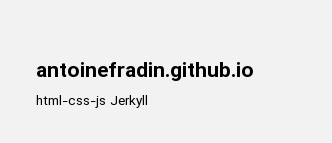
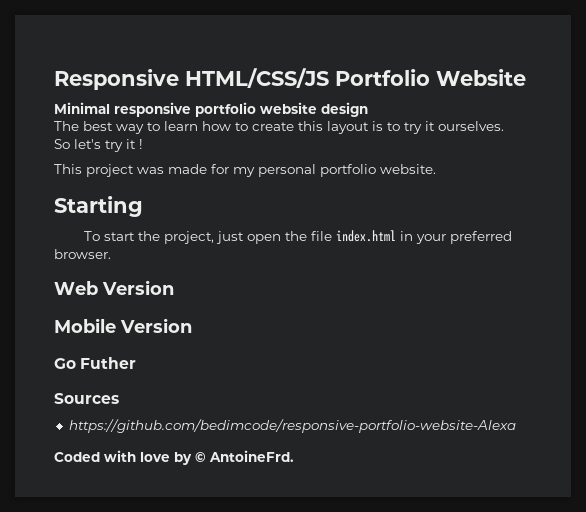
- antoinefradin.github.io
- html-css-js Jerkyll
+ Responsive HTML/CSS/JS Portfolio Website
+ Minimal responsive portfolio website design
+ The best way to learn how to create this layout is to try it ourselves.
+ So let's try it !
+ This project was made for my personal portfolio website.
+ Starting
+ To start the project, just open the file index.html in your preferred browser.
+ Web Version
+ Mobile Version
+ Go Futher
+ Sources
+ https://github.com/bedimcode/responsive-portfolio-website-Alexa
+ Coded with love by © AntoineFrd.

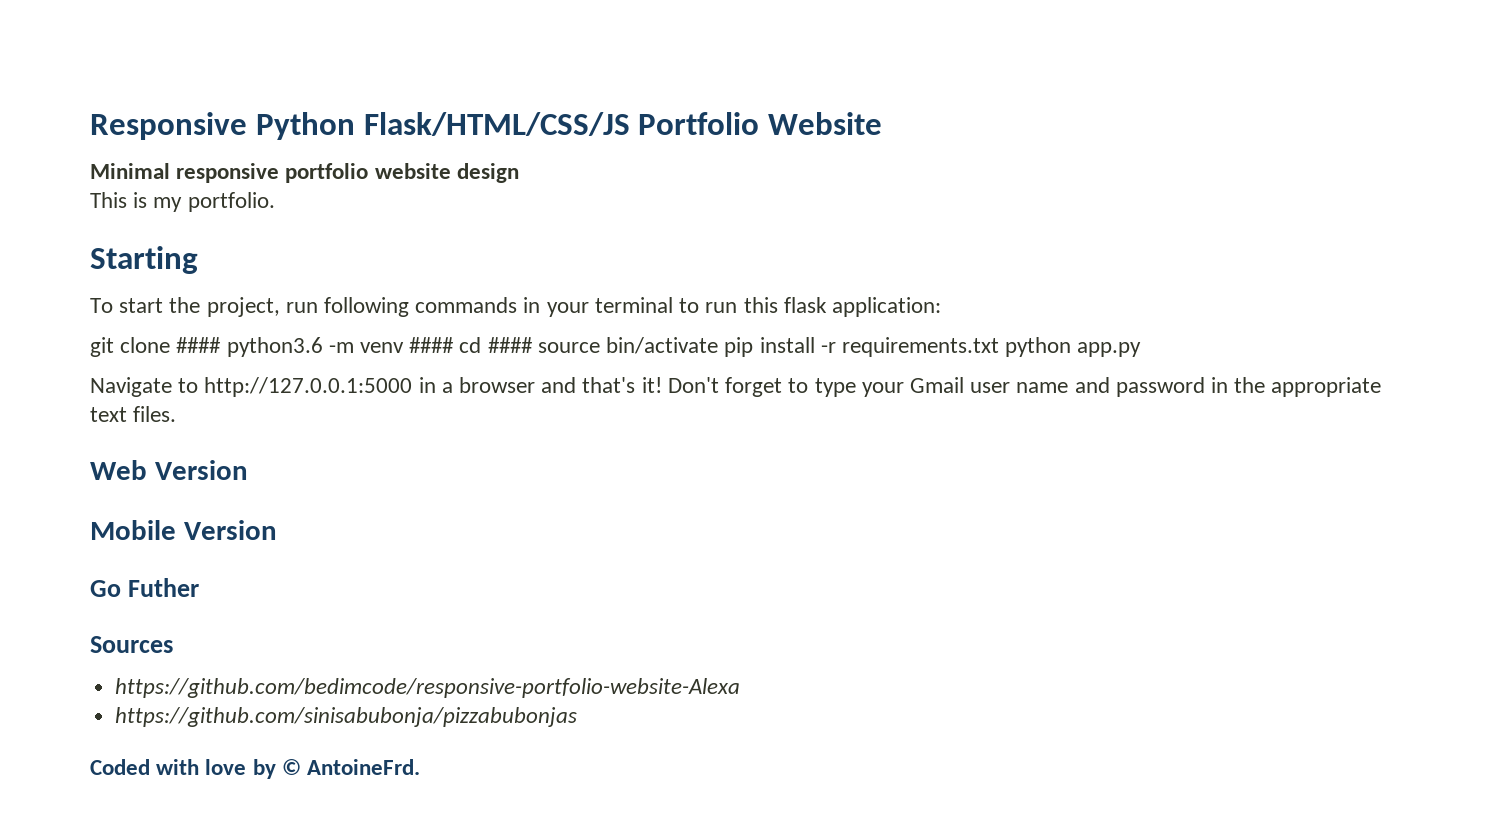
- Responsive HTML/CSS/JS Portfolio Website
+ Responsive Python Flask/HTML/CSS/JS Portfolio Website
- The best way to learn how to create this layout is to try it ourselves.
- So let's try it !
- This project was made for my personal portfolio website.
+ This is my portfolio.
- To start the project, just open the file index.html in your preferred browser.
+ To start the project, run following commands in your terminal to run this flask application:
+ git clone #### python3.6 -m venv #### cd #### source bin/activate pip install -r requirements.txt python app.py
+ Navigate to http://127.0.0.1:5000 in a browser and that's it! Don't forget to type your Gmail user name and password in the appropriate text files.
+ https://github.com/sinisabubonja/pizzabubonjas

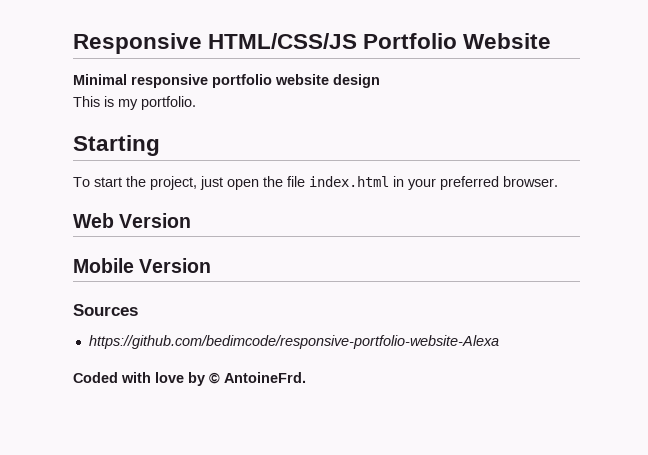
- Responsive Python Flask/HTML/CSS/JS Portfolio Website
+ Responsive HTML/CSS/JS Portfolio Website
- To start the project, run following commands in your terminal to run this flask application:
- git clone #### python3.6 -m venv #### cd #### source bin/activate pip install -r requirements.txt python app.py
- Navigate to http://127.0.0.1:5000 in a browser and that's it! Don't forget to type your Gmail user name and password in the appropriate text files.
+ To start the project, just open the file index.html in your preferred browser.
- Go Futher
- https://github.com/sinisabubonja/pizzabubonjas

